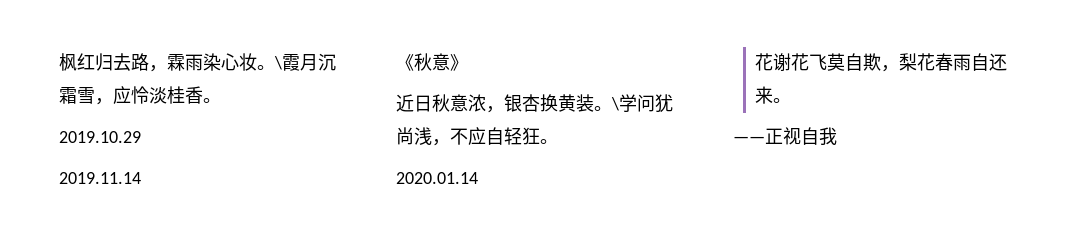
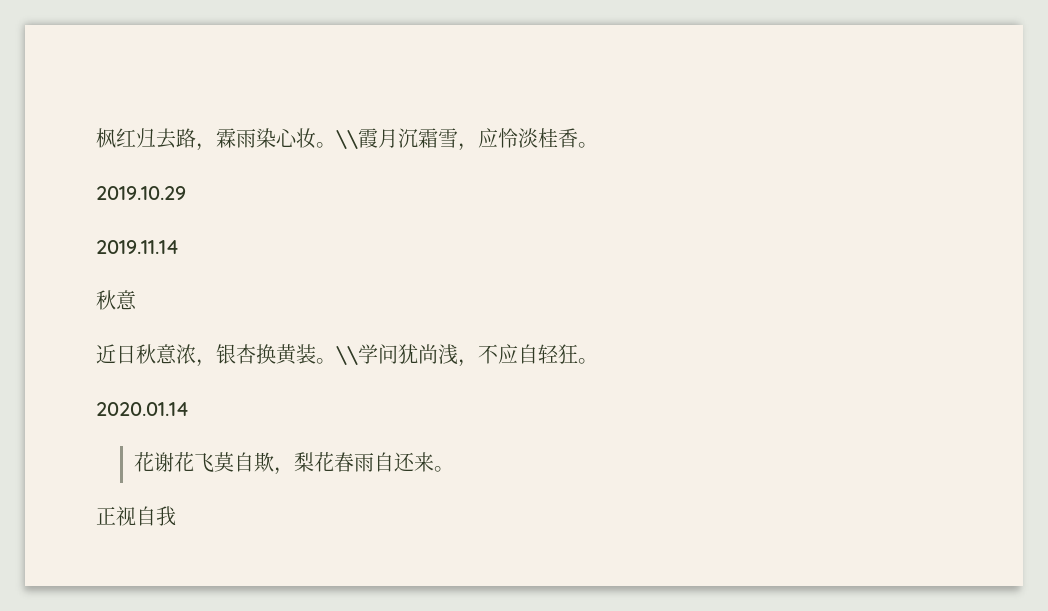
- \霞月沉霜雪，应怜淡桂香。
+ \\霞月沉霜雪，应怜淡桂香。
  2019.11.14
- 《秋意》
+ 秋意
- \学问犹尚浅，不应自轻狂。
+ \\学问犹尚浅，不应自轻狂。
- ——正视自我
+ 正视自我

